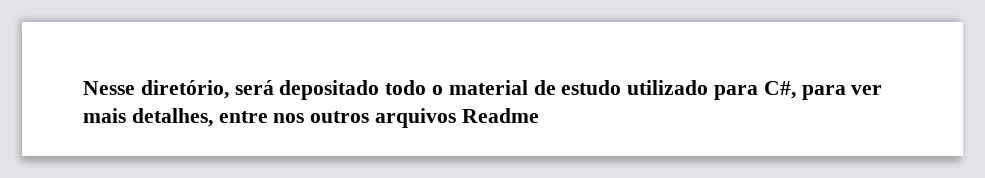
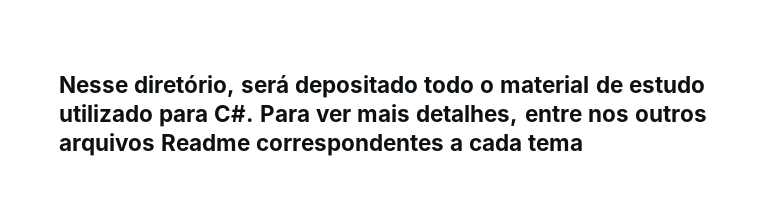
- Nesse diretório, será depositado todo o material de estudo utilizado para C#, para ver mais detalhes, entre nos outros arquivos Readme
+ Nesse diretório, será depositado todo o material de estudo utilizado para C#. Para ver mais detalhes, entre nos outros arquivos Readme correspondentes a cada tema

